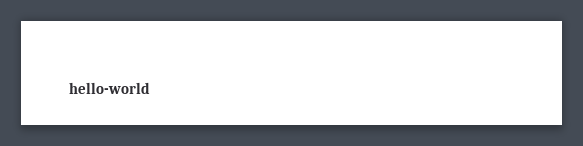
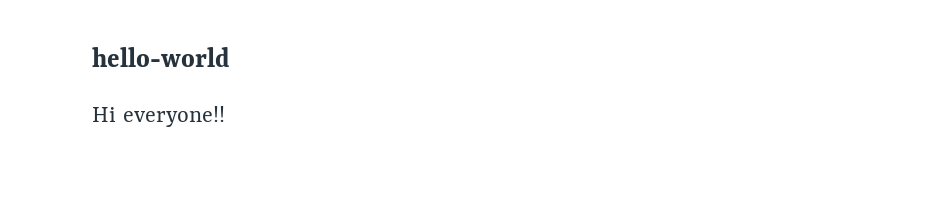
+ Hi everyone!!

